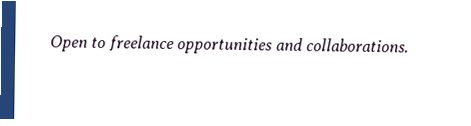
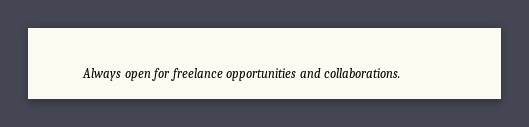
- Open to freelance opportunities and collaborations.
+ Always open for freelance opportunities and collaborations.

